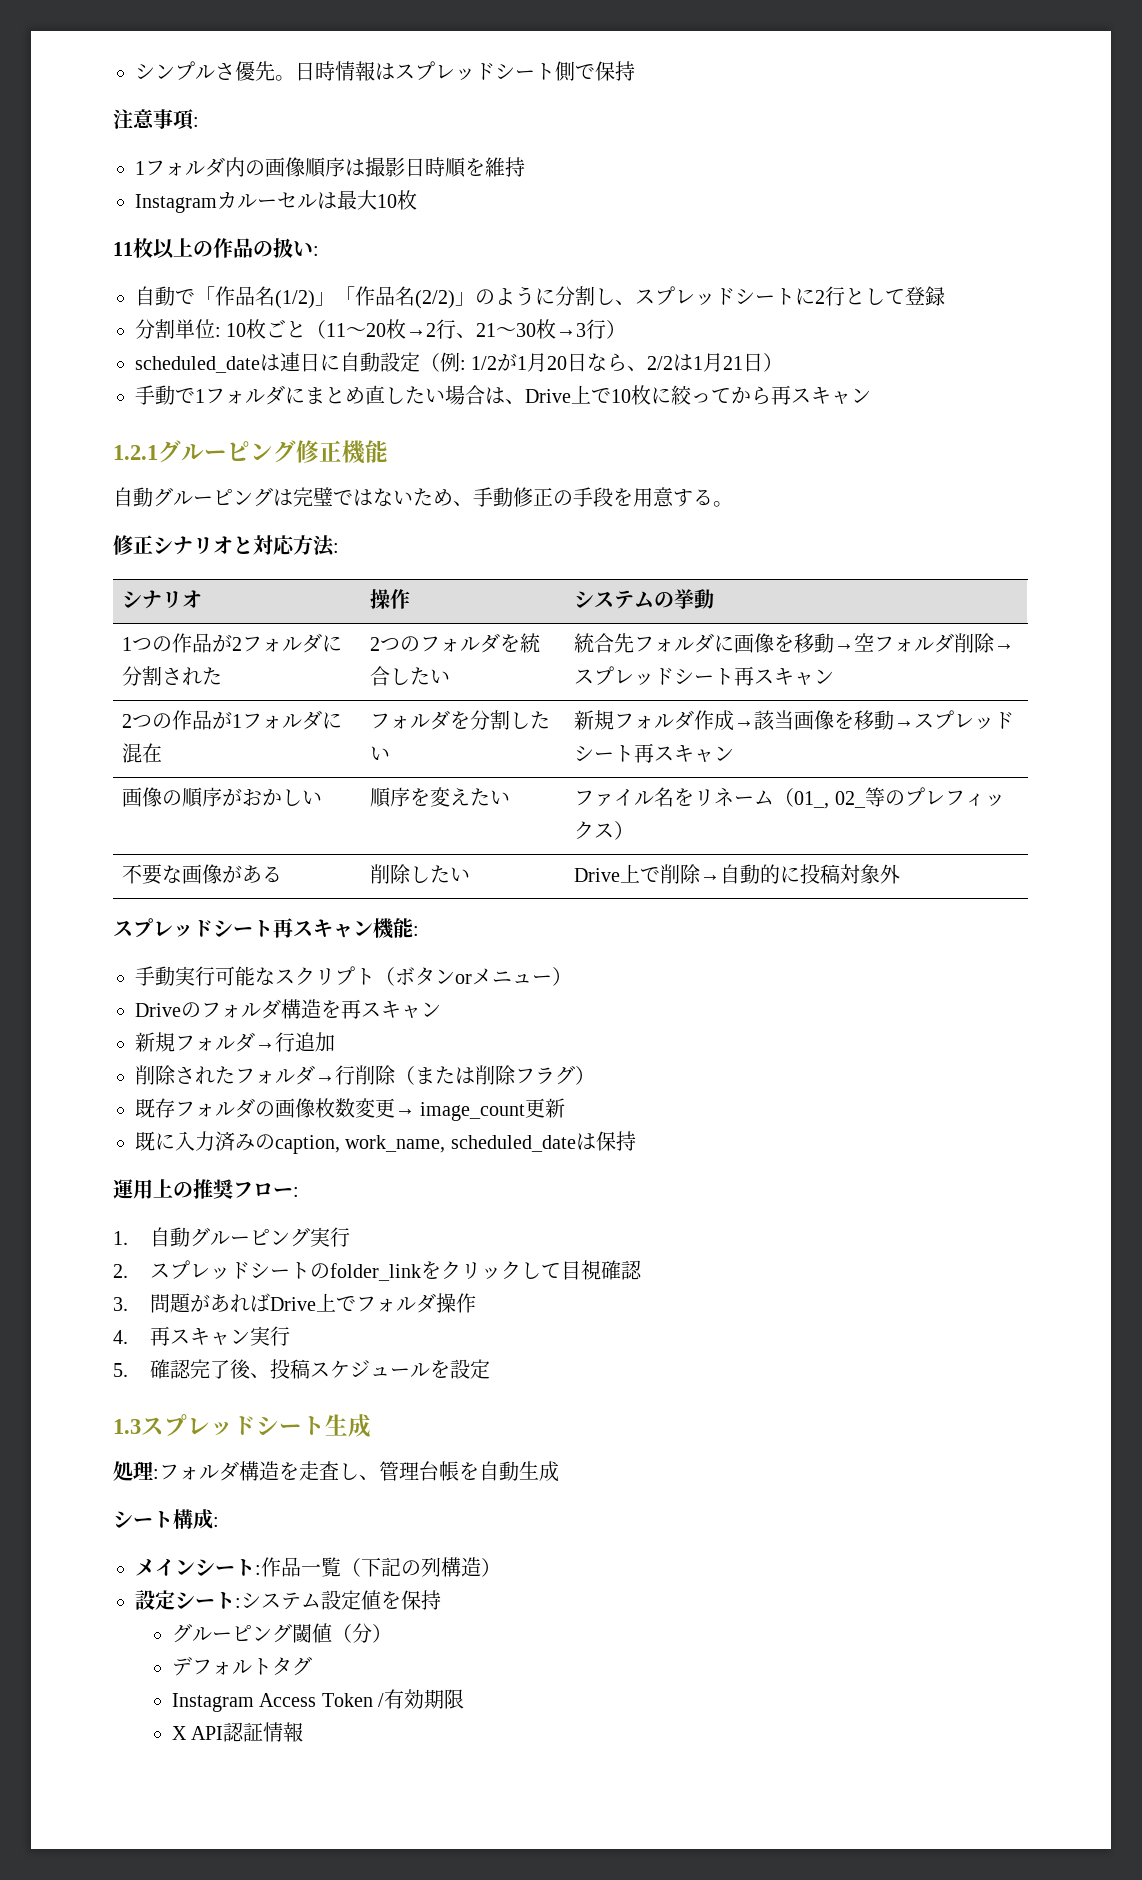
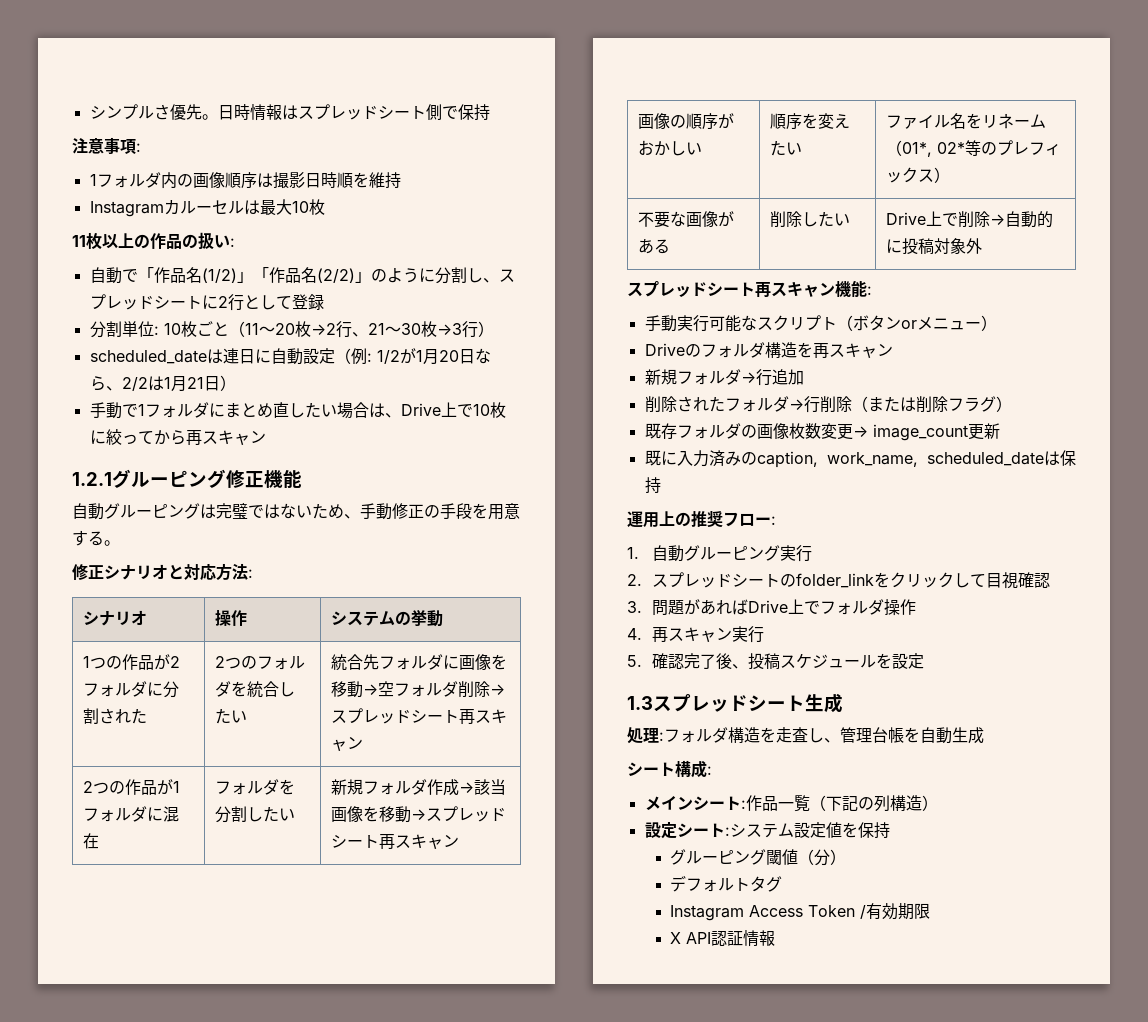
- 画像の順序がおかしい | 順序を変えたい | ファイル名をリネーム（01_, 02_等のプレフィックス）
+ 画像の順序がおかしい | 順序を変えたい | ファイル名をリネーム（01*, 02*等のプレフィックス）

